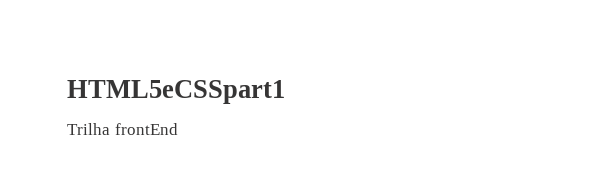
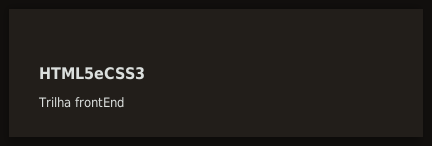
- HTML5eCSSpart1
+ HTML5eCSS3

